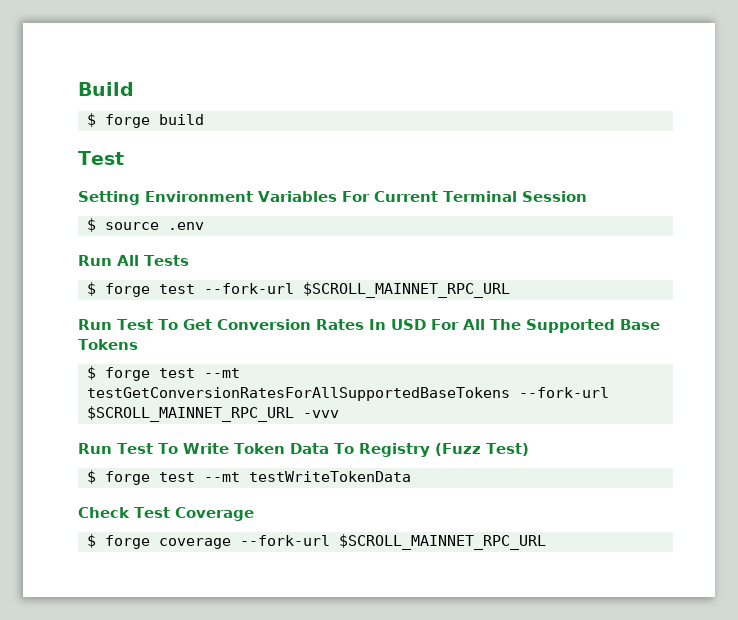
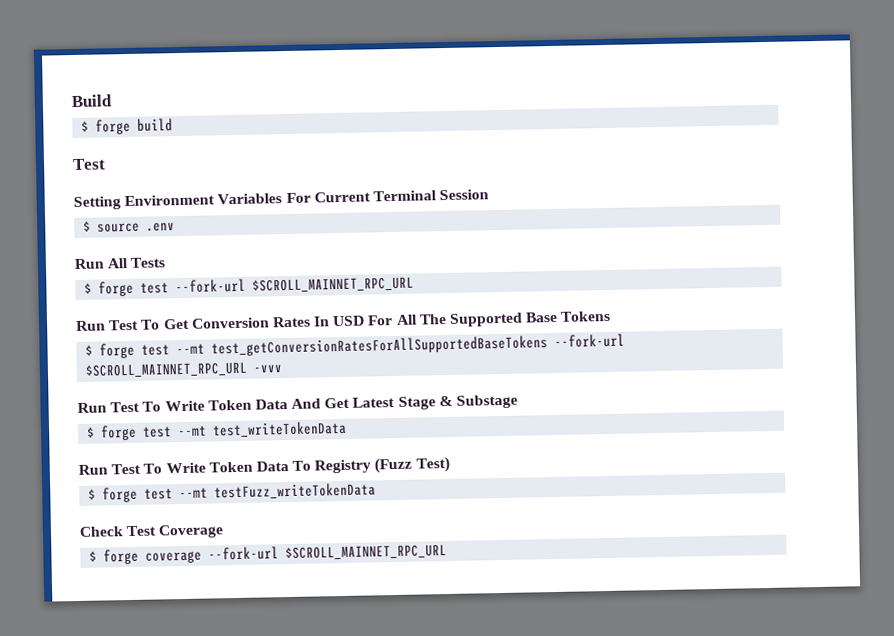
- $ forge test --mt testGetConversionRatesForAllSupportedBaseTokens --fork-url $SCROLL_MAINNET_RPC_URL -vvv
+ $ forge test --mt test_getConversionRatesForAllSupportedBaseTokens --fork-url $SCROLL_MAINNET_RPC_URL -vvv
+ Run Test To Write Token Data And Get Latest Stage & Substage
+ $ forge test --mt test_writeTokenData
- $ forge test --mt testWriteTokenData
+ $ forge test --mt testFuzz_writeTokenData

